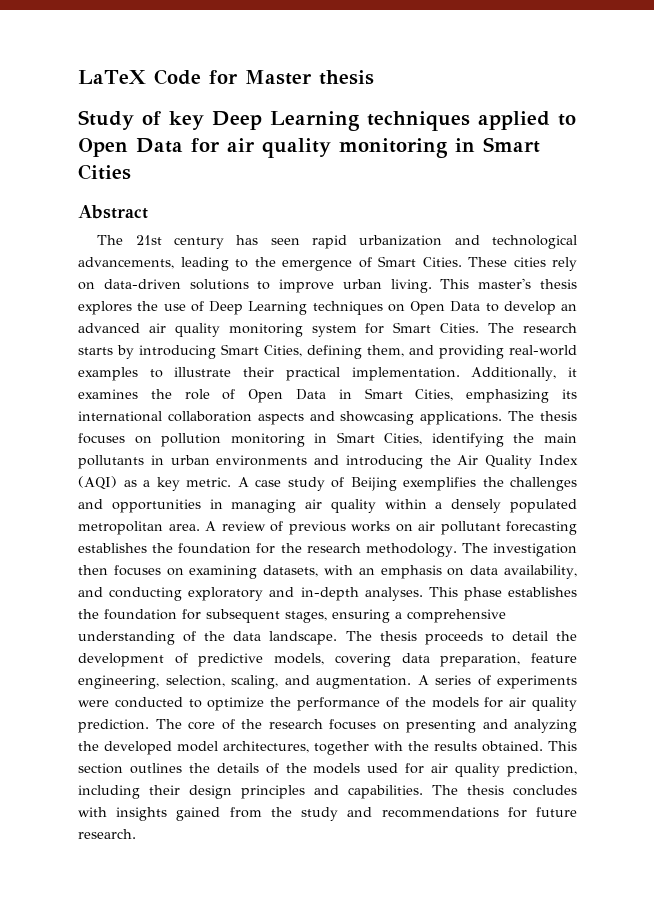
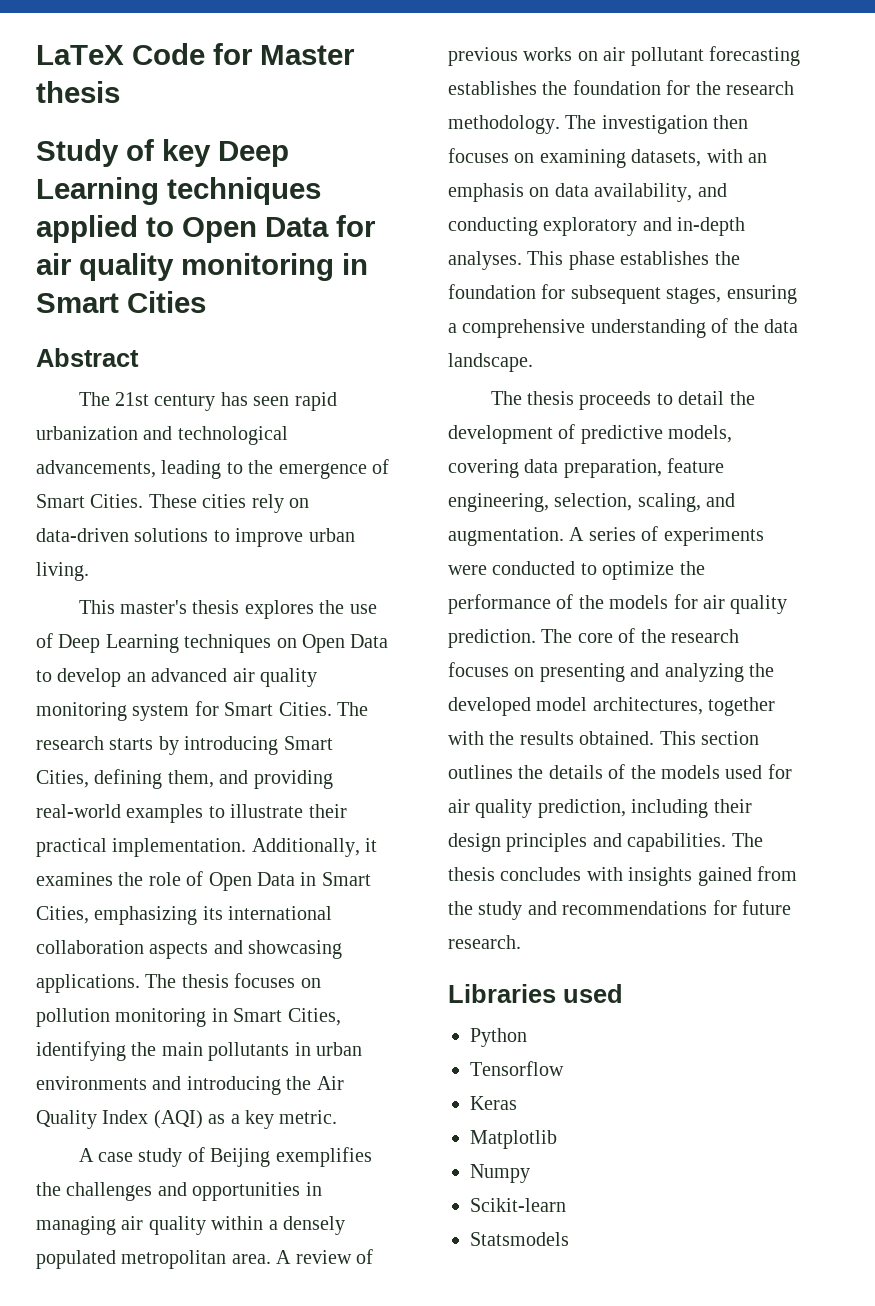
- These cities rely on data-driven solutions to improve urban living. This master's thesis explores the use of Deep Learning techniques on Open Data to develop an advanced air quality monitoring system for Smart Cities.
+ These cities rely on data-driven solutions to improve urban living.
+ This master's thesis explores the use of Deep Learning techniques on Open Data to develop an advanced air quality monitoring system for Smart Cities.
- The thesis focuses on pollution monitoring in Smart Cities, identifying the main pollutants in urban environments and introducing the Air Quality Index (AQI) as a key metric. A case study of Beijing exemplifies the challenges and opportunities in managing air quality within a densely populated metropolitan area.
+ The thesis focuses on pollution monitoring in Smart Cities, identifying the main pollutants in urban environments and introducing the Air Quality Index (AQI) as a key metric.
+ A case study of Beijing exemplifies the challenges and opportunities in managing air quality within a densely populated metropolitan area.
- This phase establishes the foundation for subsequent stages, ensuring a comprehensive understanding of the data landscape. The thesis proceeds to detail the development of predictive models, covering data preparation, feature engineering, selection, scaling, and augmentation.
+ This phase establishes the foundation for subsequent stages, ensuring a comprehensive understanding of the data landscape.
+ The thesis proceeds to detail the development of predictive models, covering data preparation, feature engineering, selection, scaling, and augmentation.
+ Libraries used
+ Python
+ Tensorflow
+ Keras
+ Matplotlib
+ Numpy
+ Scikit-learn
+ Statsmodels

